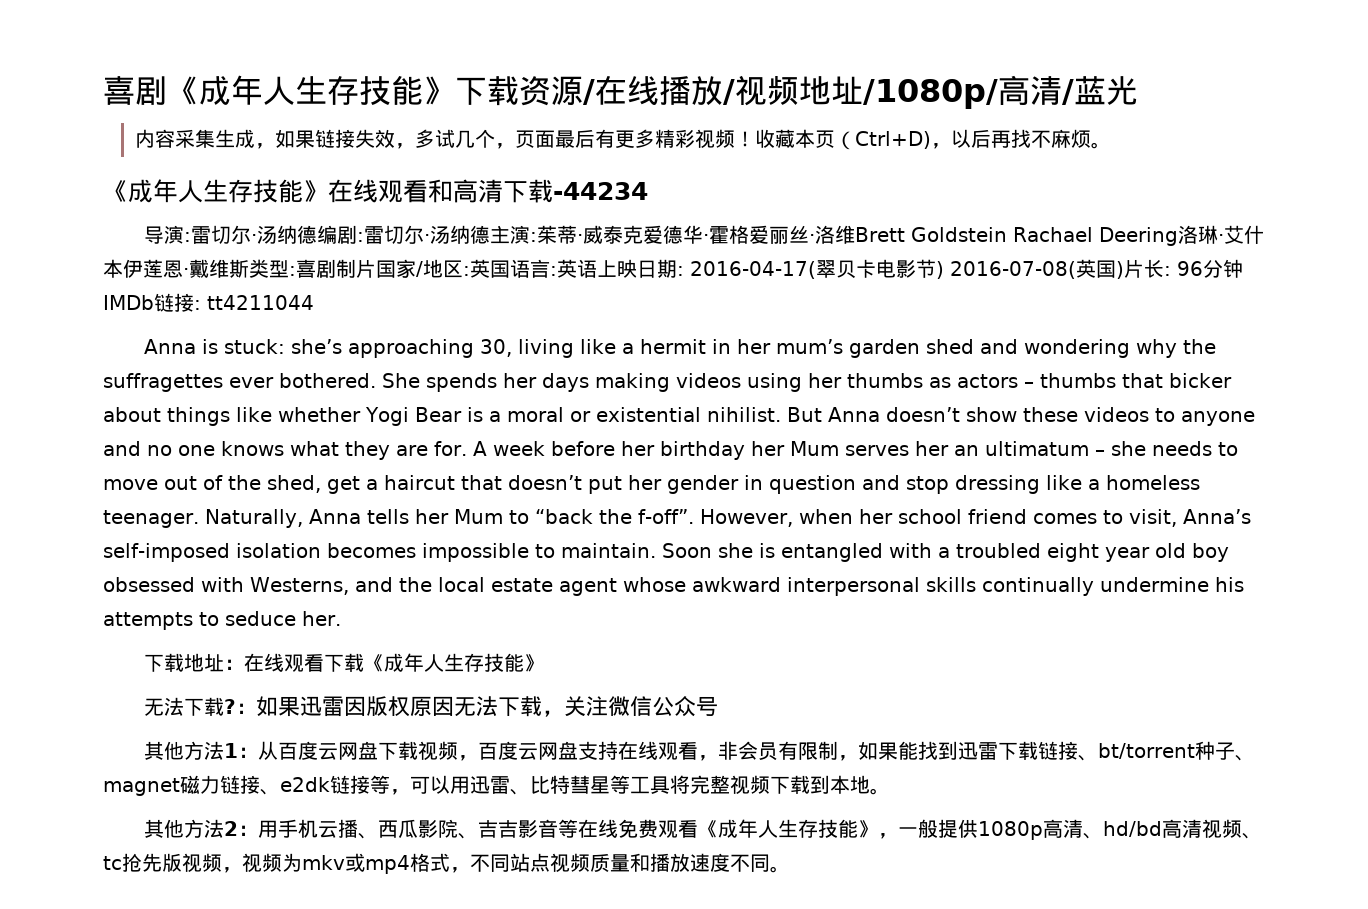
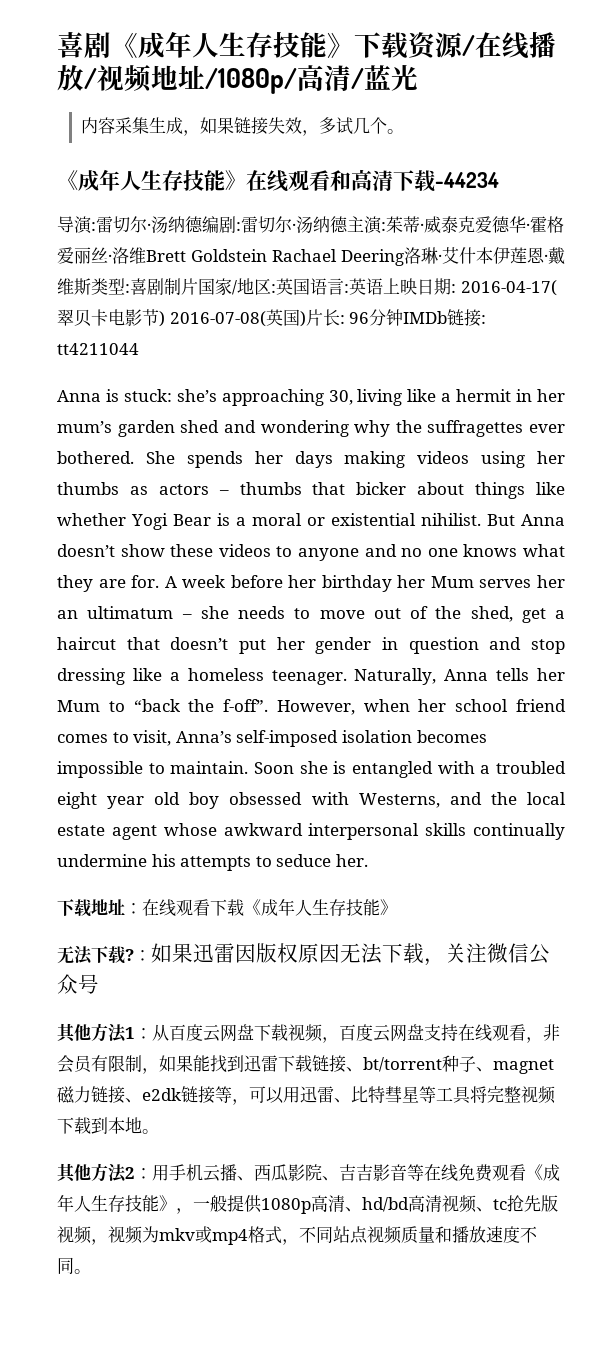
- 内容采集生成，如果链接失效，多试几个，页面最后有更多精彩视频！收藏本页（Ctrl+D)，以后再找不麻烦。
+ 内容采集生成，如果链接失效，多试几个。

